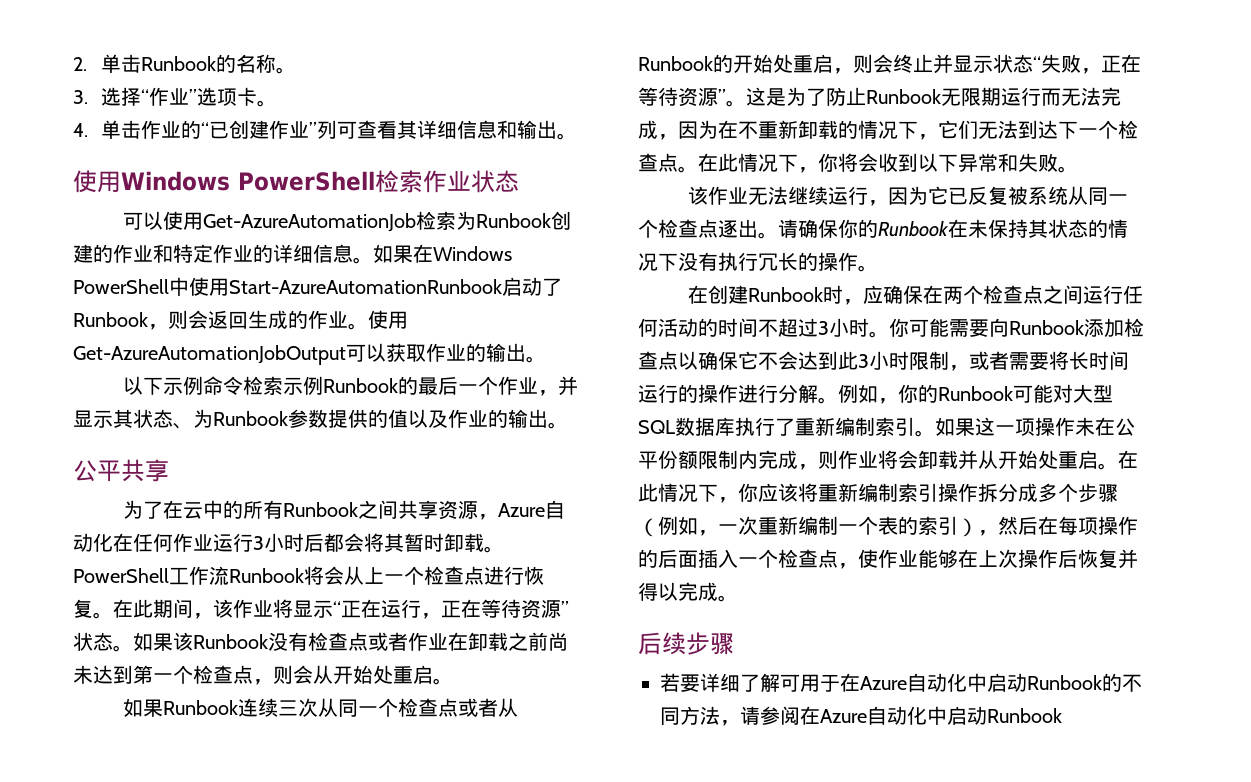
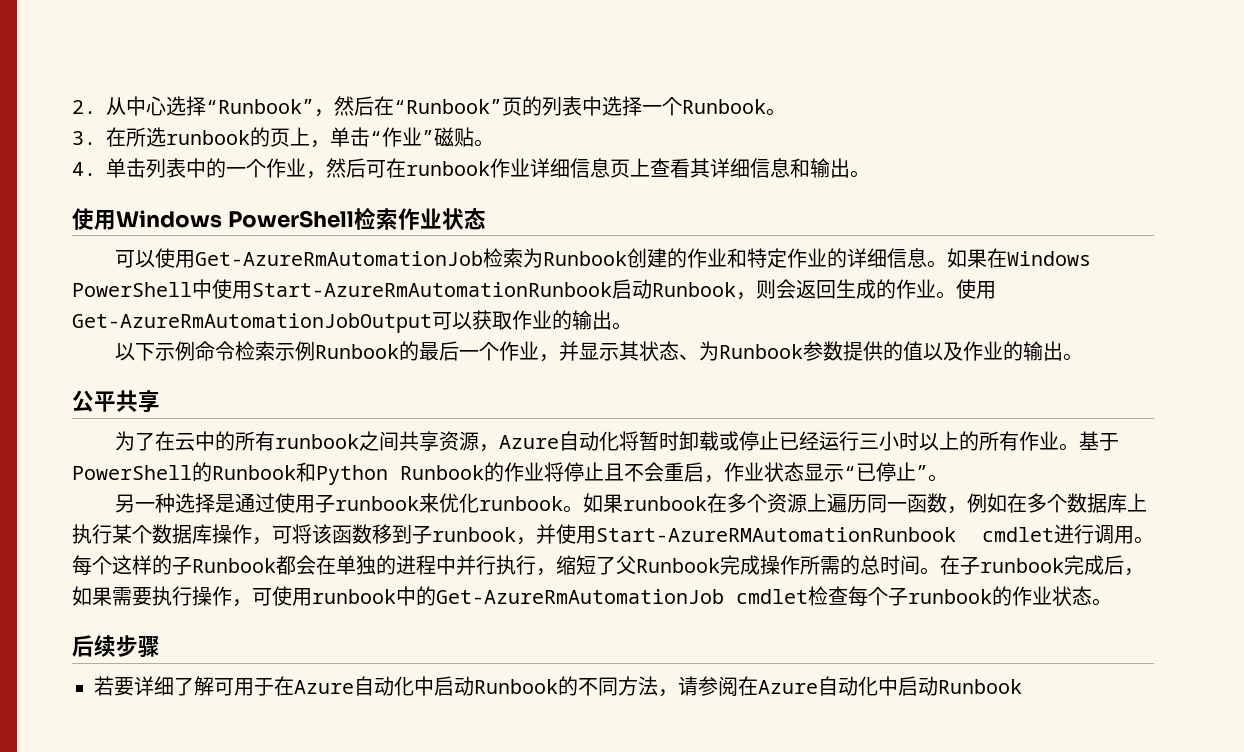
- 2.单击Runbook的名称。
- 3.选择“作业”选项卡。
+ 2.从中心选择“Runbook”，然后在“Runbook”页的列表中选择一个Runbook。
+ 3.在所选runbook的页上，单击“作业”磁贴。
- 4.单击作业的“已创建作业”列可查看其详细信息和输出。
+ 4.单击列表中的一个作业，然后可在runbook作业详细信息页上查看其详细信息和输出。
- 可以使用Get-AzureAutomationJob检索为Runbook创建的作业和特定作业的详细信息。
+ 可以使用Get-AzureRmAutomationJob检索为Runbook创建的作业和特定作业的详细信息。
- 如果在Windows PowerShell中使用Start-AzureAutomationRunbook启动了Runbook，则会返回生成的作业。
+ 如果在Windows PowerShell中使用Start-AzureRmAutomationRunbook启动Runbook，则会返回生成的作业。
- 使用Get-AzureAutomationJobOutput可以获取作业的输出。
+ 使用Get-AzureRmAutomationJobOutput可以获取作业的输出。
- 为了在云中的所有Runbook之间共享资源，Azure自动化在任何作业运行3小时后都会将其暂时卸载。PowerShell工作流Runbook将会从上一个检查点进行恢复。在此期间，该作业将显示“正在运行，正在等待资源”状态。如果该Runbook没有检查点或者作业在卸载之前尚未达到第一个检查点，则会从开始处重启。
- 如果Runbook连续三次从同一个检查点或者从Runbook的开始处重启，则会终止并显示状态“失败，正在等待资源”。这是为了防止Runbook无限期运行而无法完成，因为在不重新卸载的情况下，它们无法到达下一个检查点。在此情况下，你将会收到以下异常和失败。
- 该作业无法继续运行，因为它已反复被系统从同一个检查点逐出。请确保你的Runbook在未保持其状态的情况下没有执行冗长的操作。
- 在创建Runbook时，应确保在两个检查点之间运行任何活动的时间不超过3小时。你可能需要向Runbook添加检查点以确保它不会达到此3小时限制，或者需要将长时间运行的操作进行分解。例如，你的Runbook可能对大型SQL数据库执行了重新编制索引。如果这一项操作未在公平份额限制内完成，则作业将会卸载并从开始处重启。在此情况下，你应该将重新编制索引操作拆分成多个步骤（例如，一次重新编制一个表的索引），然后在每项操作的后面插入一个检查点，使作业能够在上次操作后恢复并得以完成。
+ 为了在云中的所有runbook之间共享资源，Azure自动化将暂时卸载或停止已经运行三小时以上的所有作业。基于PowerShell的Runbook和Python Runbook的作业将停止且不会重启，作业状态显示“已停止”。
+ 另一种选择是通过使用子runbook来优化runbook。如果runbook在多个资源上遍历同一函数，例如在多个数据库上执行某个数据库操作，可将该函数移到子runbook，并使用Start-AzureRMAutomationRunbook cmdlet进行调用。每个这样的子Runbook都会在单独的进程中并行执行，缩短了父Runbook完成操作所需的总时间。在子runbook完成后，如果需要执行操作，可使用runbook中的Get-AzureRmAutomationJob cmdlet检查每个子runbook的作业状态。

